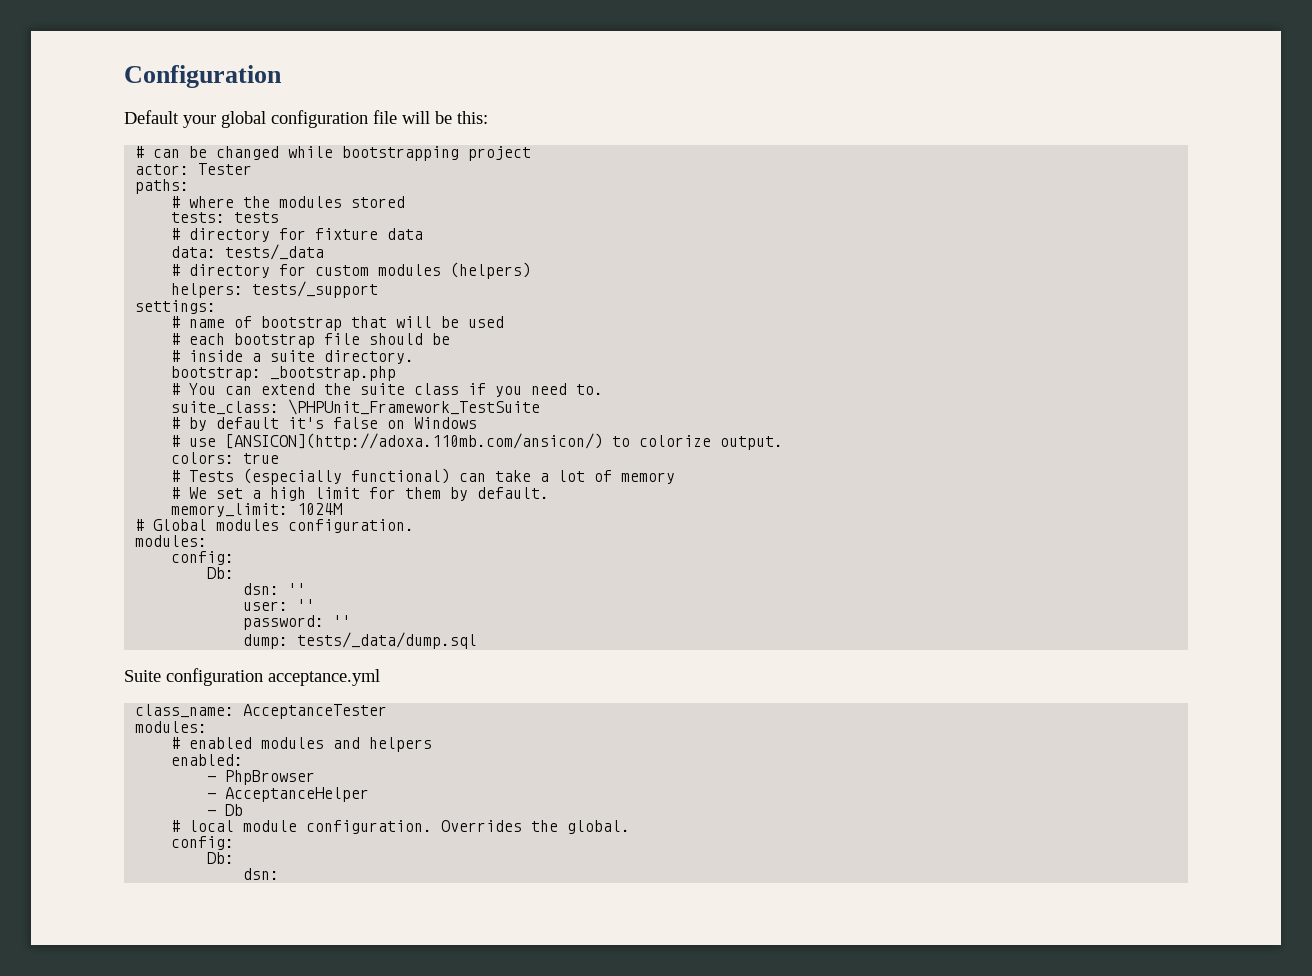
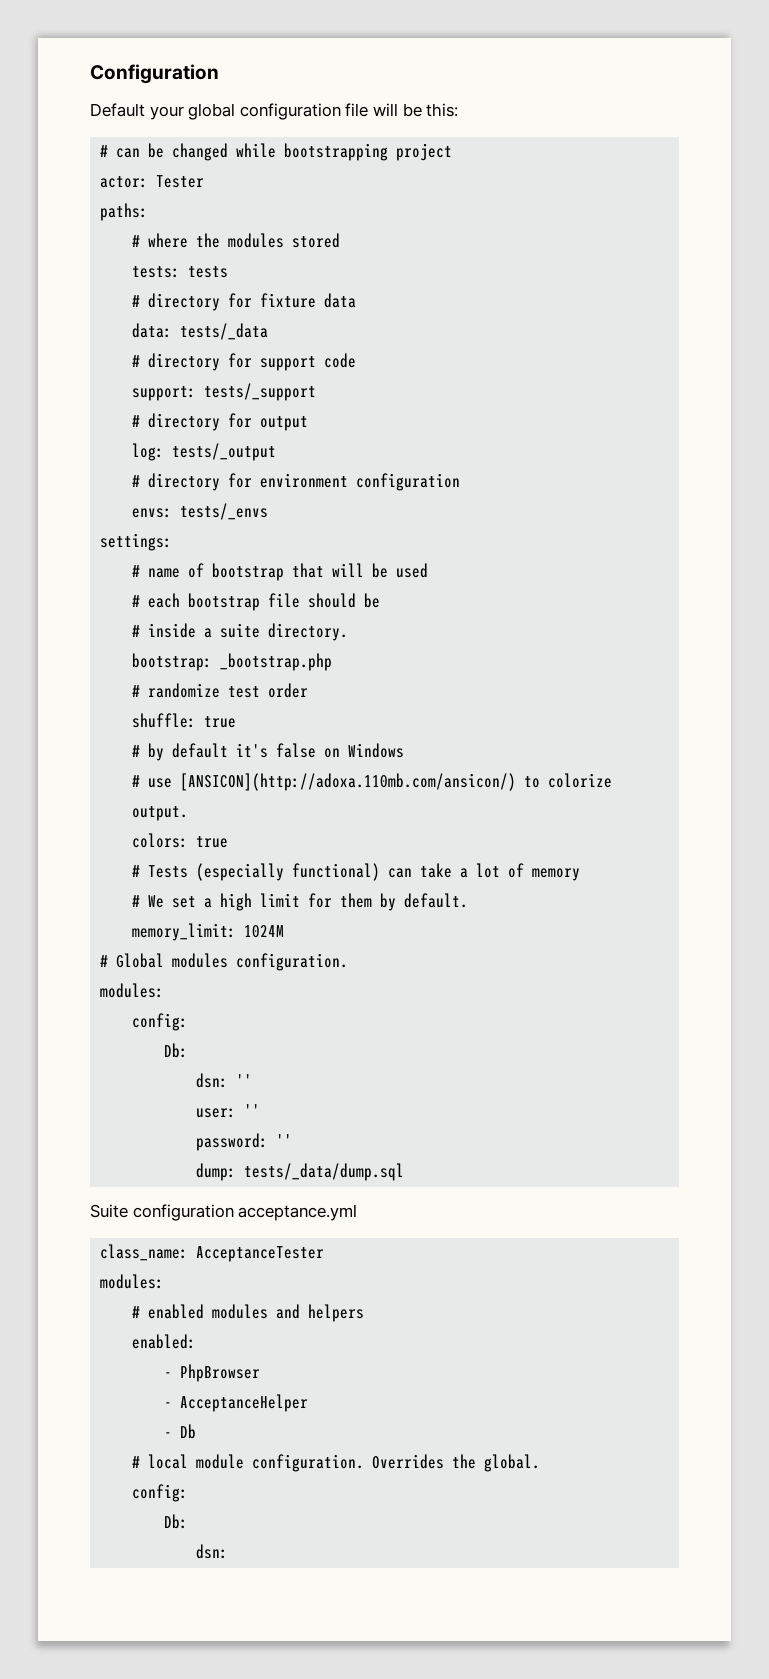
- # directory for custom modules (helpers)
- helpers: tests/_support
+ # directory for support code
+ support: tests/_support
+ # directory for output
+ log: tests/_output
+ # directory for environment configuration
+ envs: tests/_envs
- # You can extend the suite class if you need to.
- suite_class: \PHPUnit_Framework_TestSuite
+ # randomize test order
+ shuffle: true

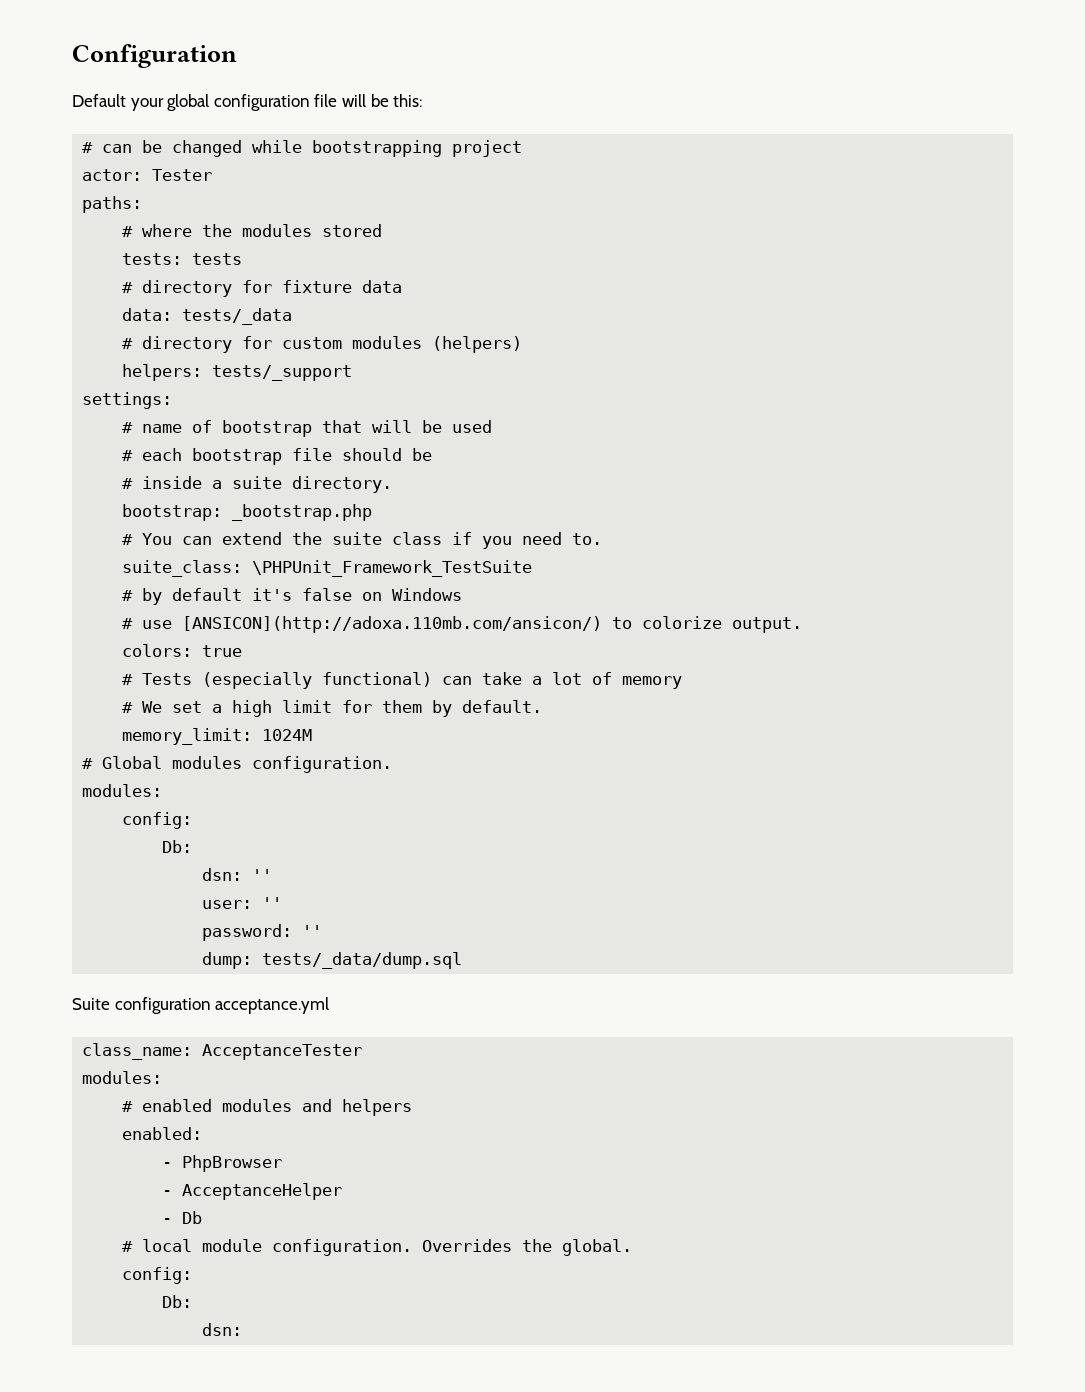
- # directory for support code
- support: tests/_support
- # directory for output
- log: tests/_output
- # directory for environment configuration
- envs: tests/_envs
+ # directory for custom modules (helpers)
+ helpers: tests/_support
- # randomize test order
- shuffle: true
+ # You can extend the suite class if you need to.
+ suite_class: \PHPUnit_Framework_TestSuite

